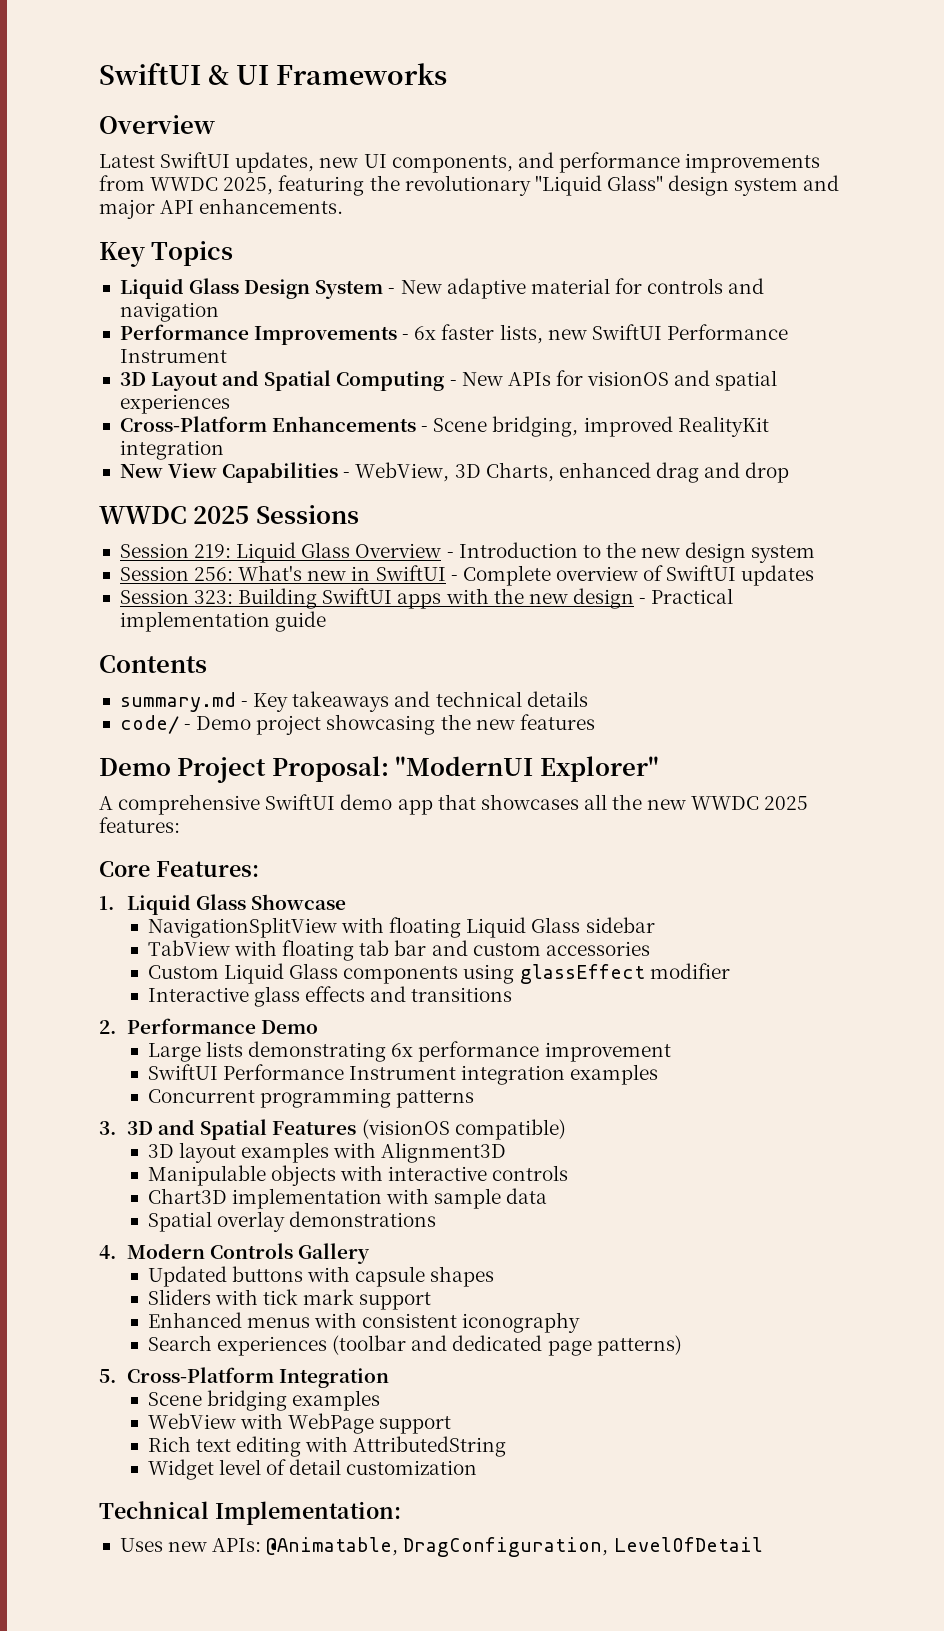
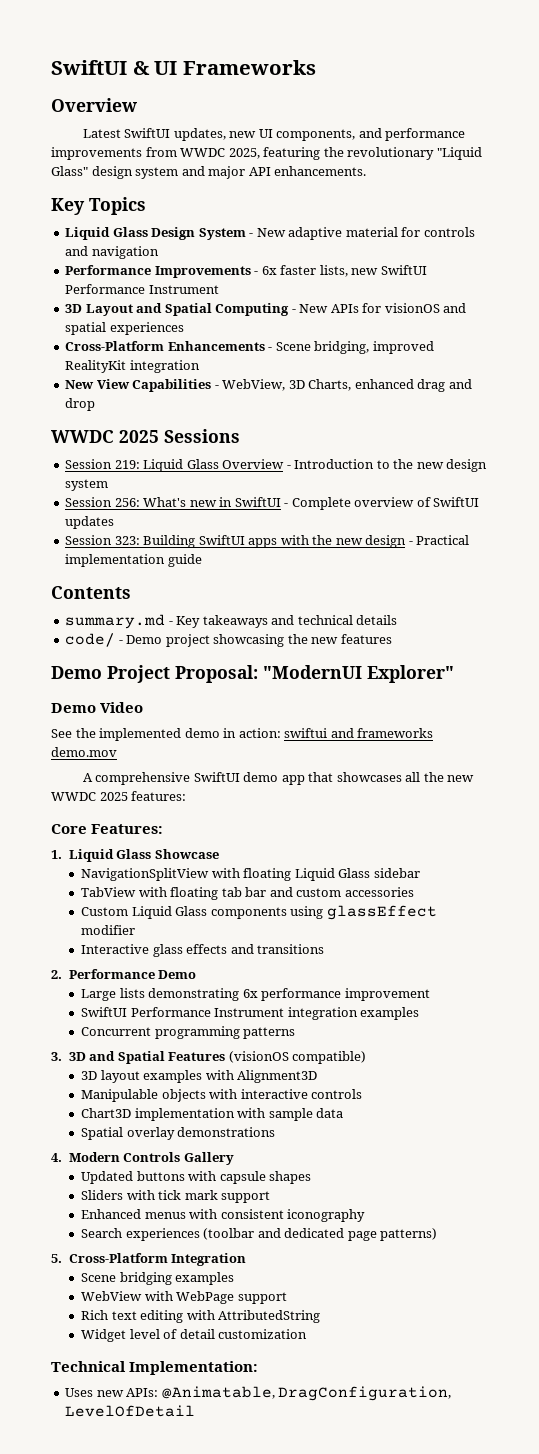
+ Demo Video
+ See the implemented demo in action: swiftui and frameworks demo.mov

